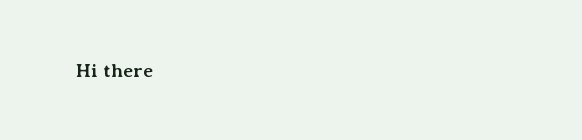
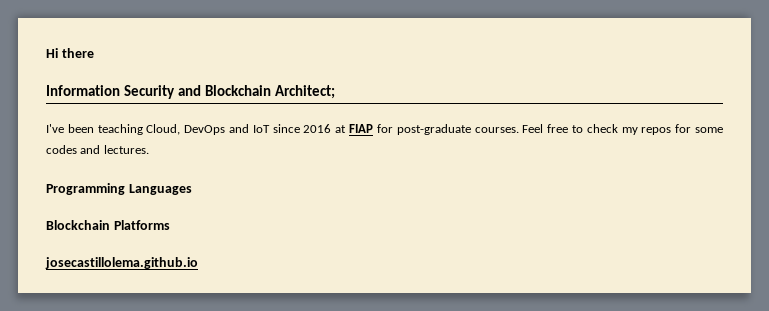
+ Information Security and Blockchain Architect;
+ I've been teaching Cloud, DevOps and IoT since 2016 at FIAP for post-graduate courses. Feel free to check my repos for some codes and lectures.
+ Programming Languages
+ Blockchain Platforms
+ josecastillolema.github.io

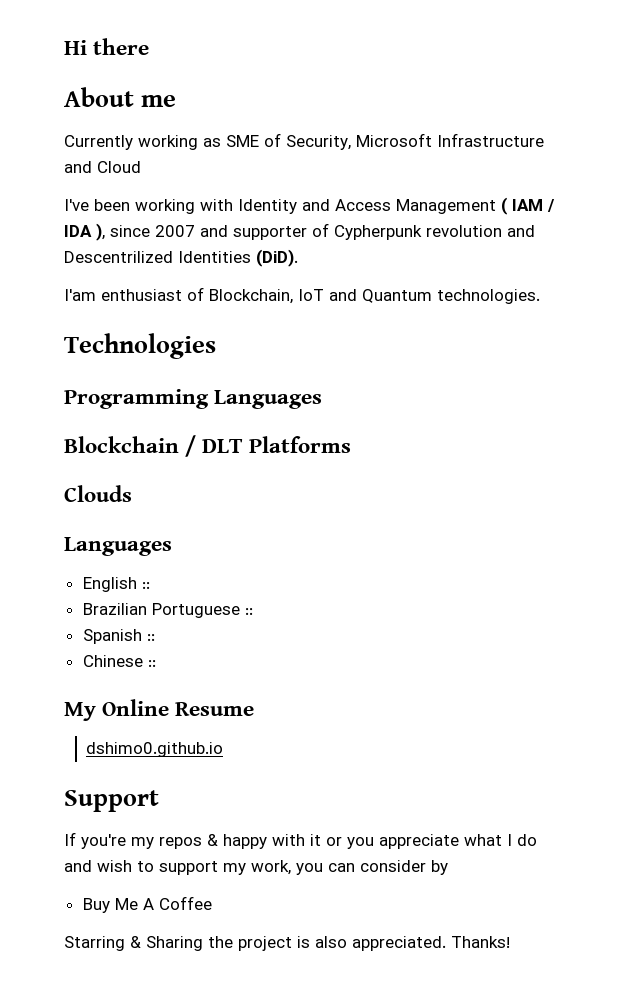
- Information Security and Blockchain Architect;
- I've been teaching Cloud, DevOps and IoT since 2016 at FIAP for post-graduate courses. Feel free to check my repos for some codes and lectures.
+ About me
+ Currently working as SME of Security, Microsoft Infrastructure and Cloud
+ I've been working with Identity and Access Management ( IAM / IDA ), since 2007 and supporter of Cypherpunk revolution and Descentrilized Identities (DiD).
+ I'am enthusiast of Blockchain, IoT and Quantum technologies.
+ Technologies
- Blockchain Platforms
+ Blockchain / DLT Platforms
- josecastillolema.github.io
+ Clouds
+ Languages
+ English ::
+ Brazilian Portuguese ::
+ Spanish ::
+ Chinese ::
+ My Online Resume
+ dshimo0.github.io
+ Support
+ If you're my repos & happy with it or you appreciate what I do and wish to support my work, you can consider by
+ Buy Me A Coffee
+ Starring & Sharing the project is also appreciated. Thanks!

